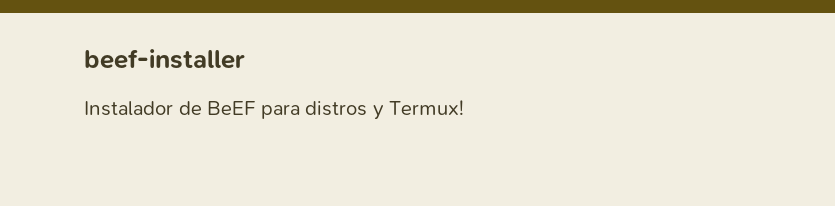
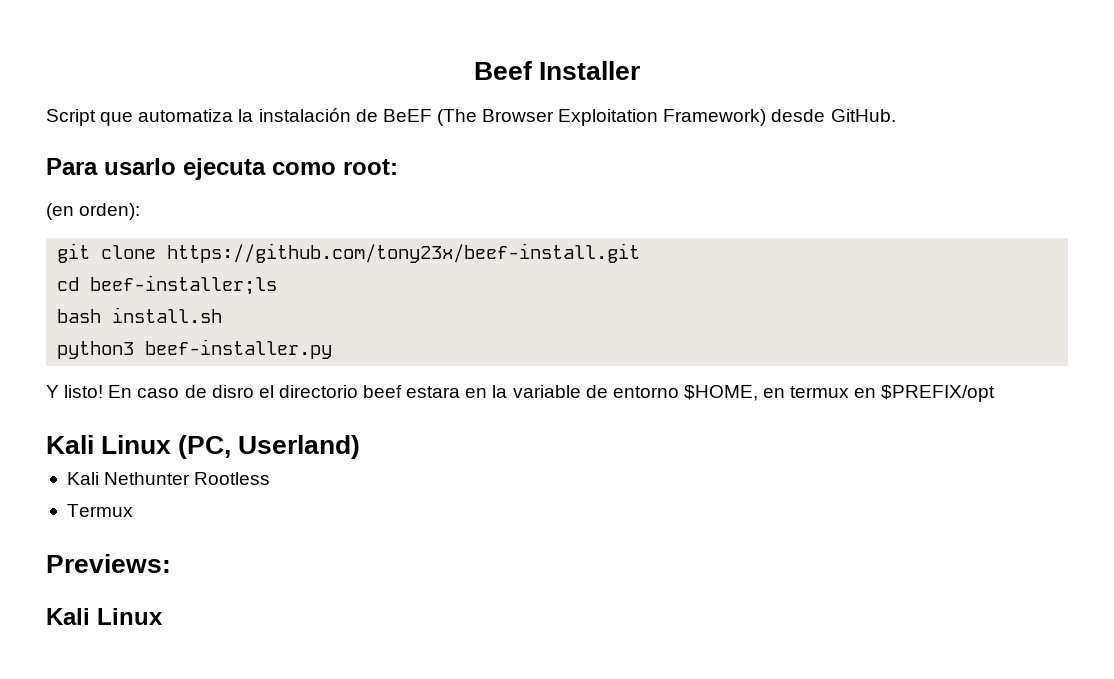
- beef-installer
- Instalador de BeEF para distros y Termux!
+ Beef Installer
+ Script que automatiza la instalación de BeEF (The Browser Exploitation Framework) desde GitHub.
+ Para usarlo ejecuta como root:
+ (en orden):
+ git clone https://github.com/tony23x/beef-install.git
+ cd beef-installer;ls
+ bash install.sh
+ python3 beef-installer.py
+ Y listo! En caso de disro el directorio beef estara en la variable de entorno $HOME, en termux en $PREFIX/opt
+ Kali Linux (PC, Userland)
+ Kali Nethunter Rootless
+ Termux
+ Previews:
+ Kali Linux

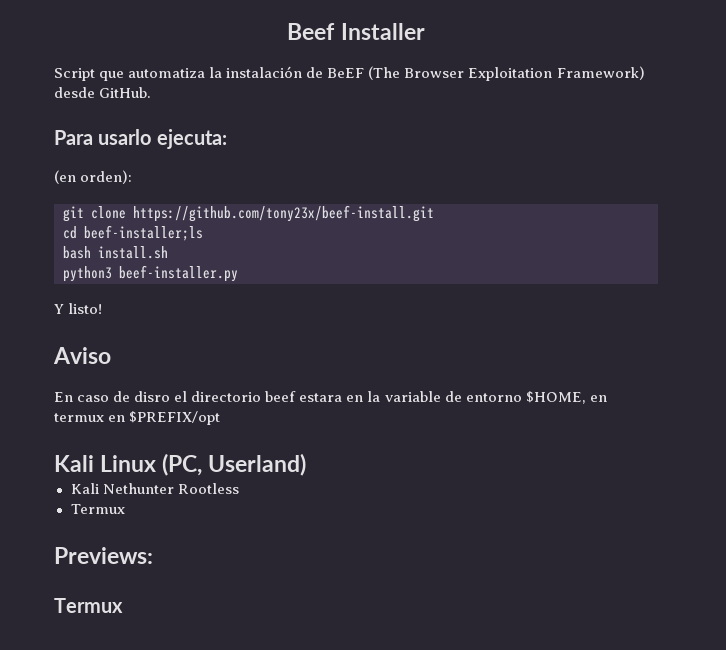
- Para usarlo ejecuta como root:
+ Para usarlo ejecuta:
- Y listo! En caso de disro el directorio beef estara en la variable de entorno $HOME, en termux en $PREFIX/opt
+ Y listo!
+ Aviso
+ En caso de disro el directorio beef estara en la variable de entorno $HOME, en termux en $PREFIX/opt
  Previews:
- Kali Linux
+ Termux

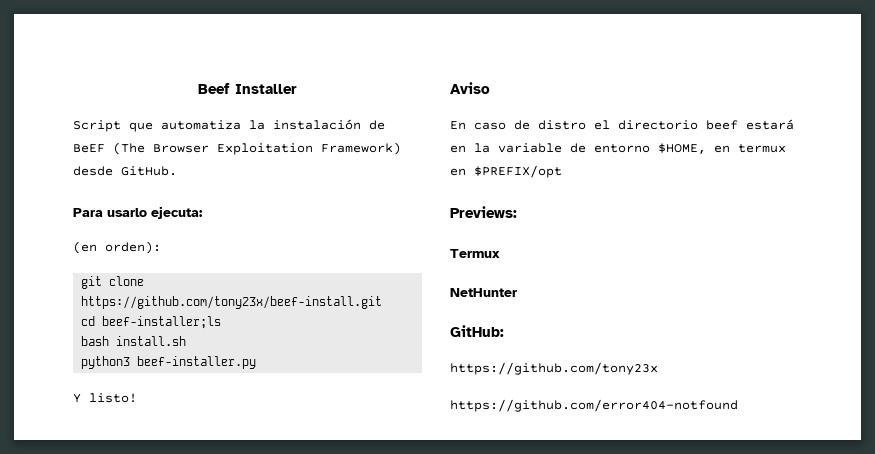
- En caso de disro el directorio beef estara en la variable de entorno $HOME, en termux en $PREFIX/opt
+ En caso de distro el directorio beef estará en la variable de entorno $HOME, en termux en $PREFIX/opt
- Kali Linux (PC, Userland)
- Kali Nethunter Rootless
- Termux
  Previews:
  Termux
+ NetHunter
+ GitHub:
+ https://github.com/tony23x
+ https://github.com/error404-notfound

